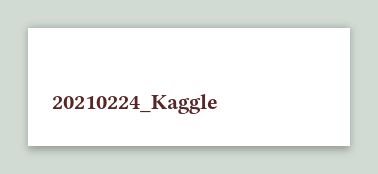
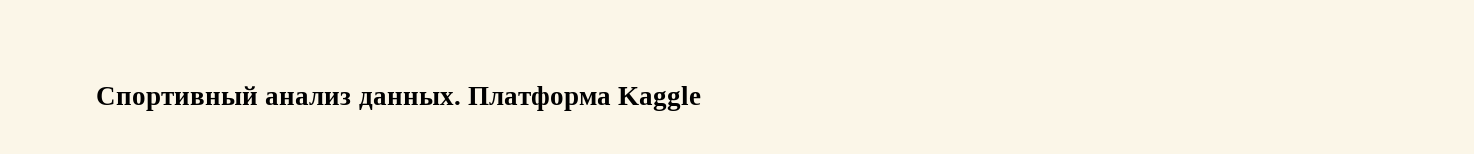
- 20210224_Kaggle
+ Спортивный анализ данных. Платформа Kaggle

